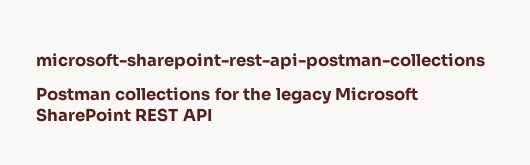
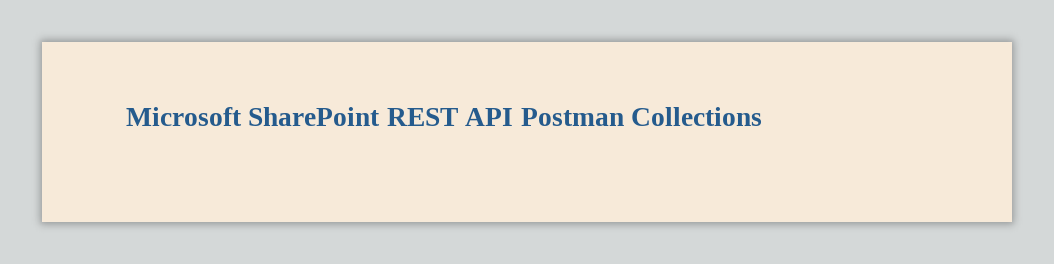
- microsoft-sharepoint-rest-api-postman-collections
- Postman collections for the legacy Microsoft SharePoint REST API
+ Microsoft SharePoint REST API Postman Collections

